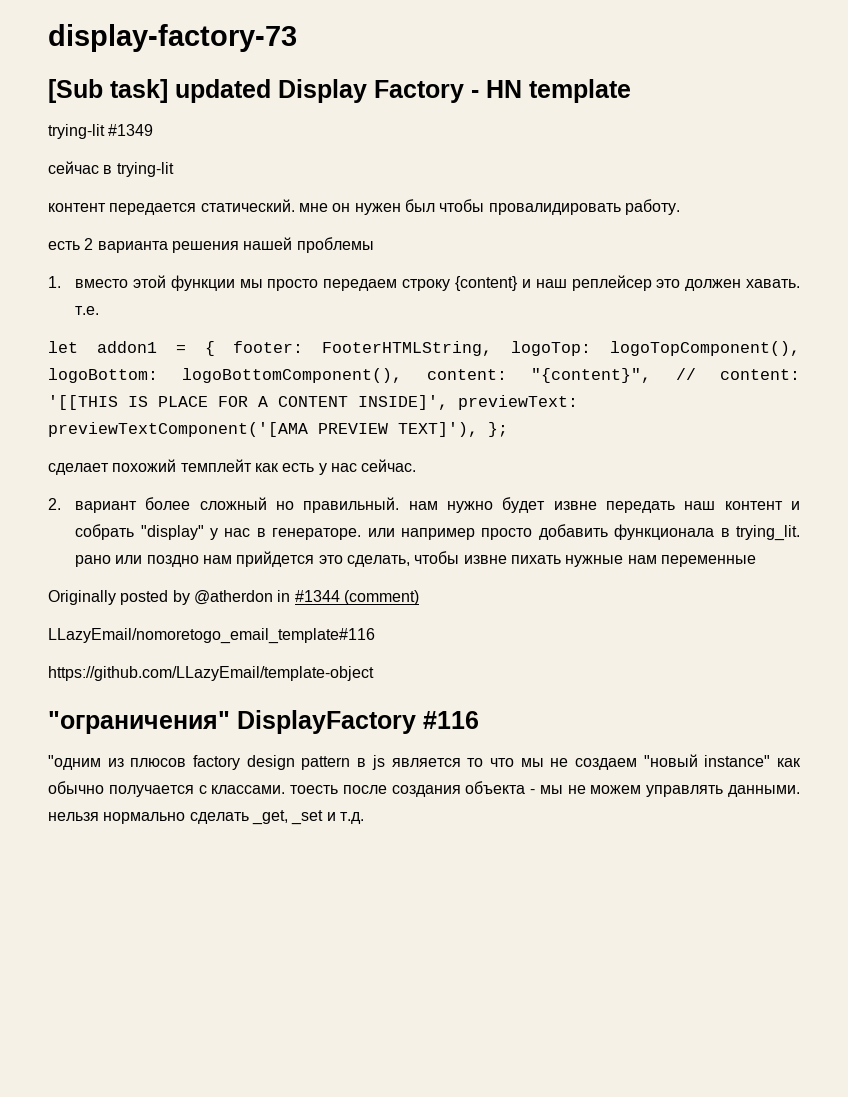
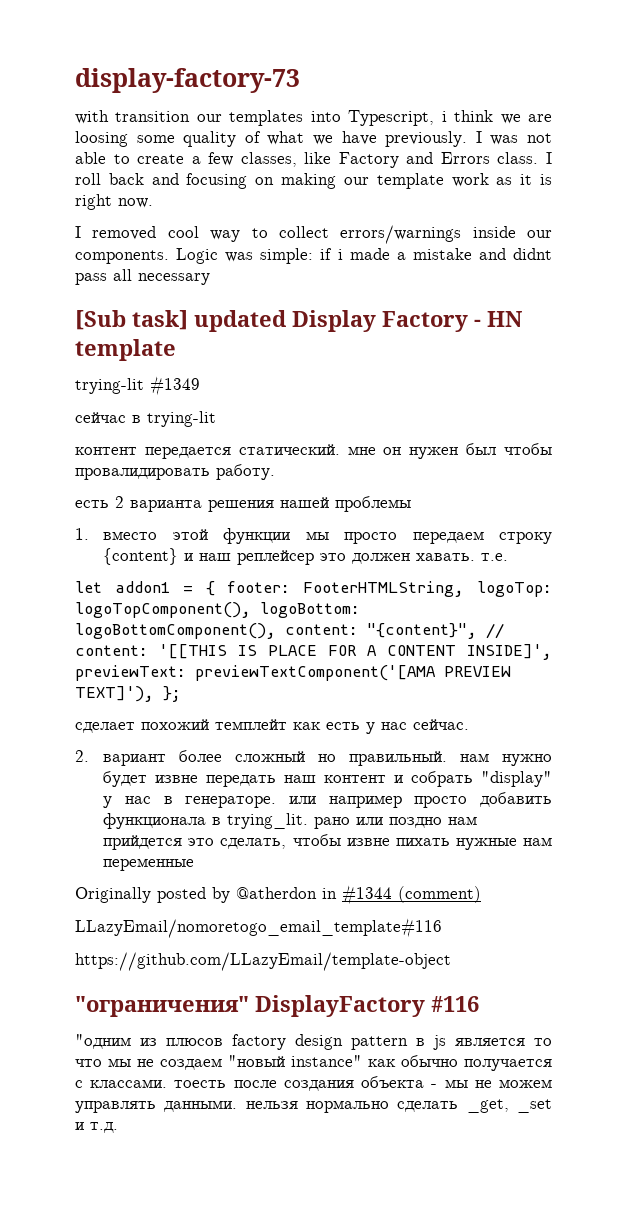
+ with transition our templates into Typescript, i think we are loosing some quality of what we have previously. I was not able to create a few classes, like Factory and Errors class. I roll back and focusing on making our template work as it is right now.
+ I removed cool way to collect errors/warnings inside our components. Logic was simple: if i made a mistake and didnt pass all necessary

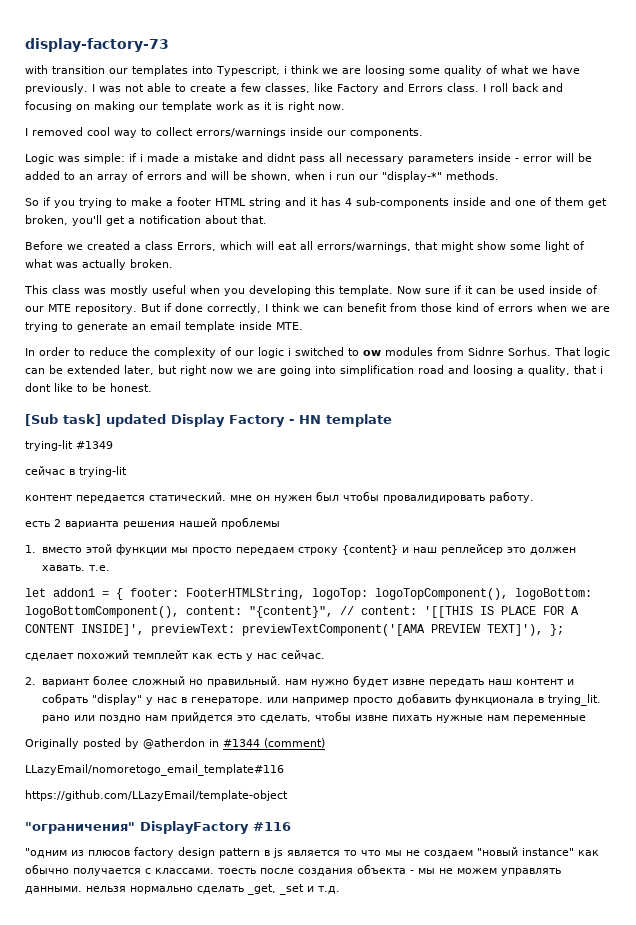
- I removed cool way to collect errors/warnings inside our components. Logic was simple: if i made a mistake and didnt pass all necessary
+ I removed cool way to collect errors/warnings inside our components.
+ Logic was simple: if i made a mistake and didnt pass all necessary parameters inside - error will be added to an array of errors and will be shown, when i run our "display-*" methods.
+ So if you trying to make a footer HTML string and it has 4 sub-components inside and one of them get broken, you'll get a notification about that.
+ Before we created a class Errors, which will eat all errors/warnings, that might show some light of what was actually broken.
+ This class was mostly useful when you developing this template. Now sure if it can be used inside of our MTE repository. But if done correctly, I think we can benefit from those kind of errors when we are trying to generate an email template inside MTE.
+ In order to reduce the complexity of our logic i switched to ow modules from Sidnre Sorhus. That logic can be extended later, but right now we are going into simplification road and loosing a quality, that i dont like to be honest.

